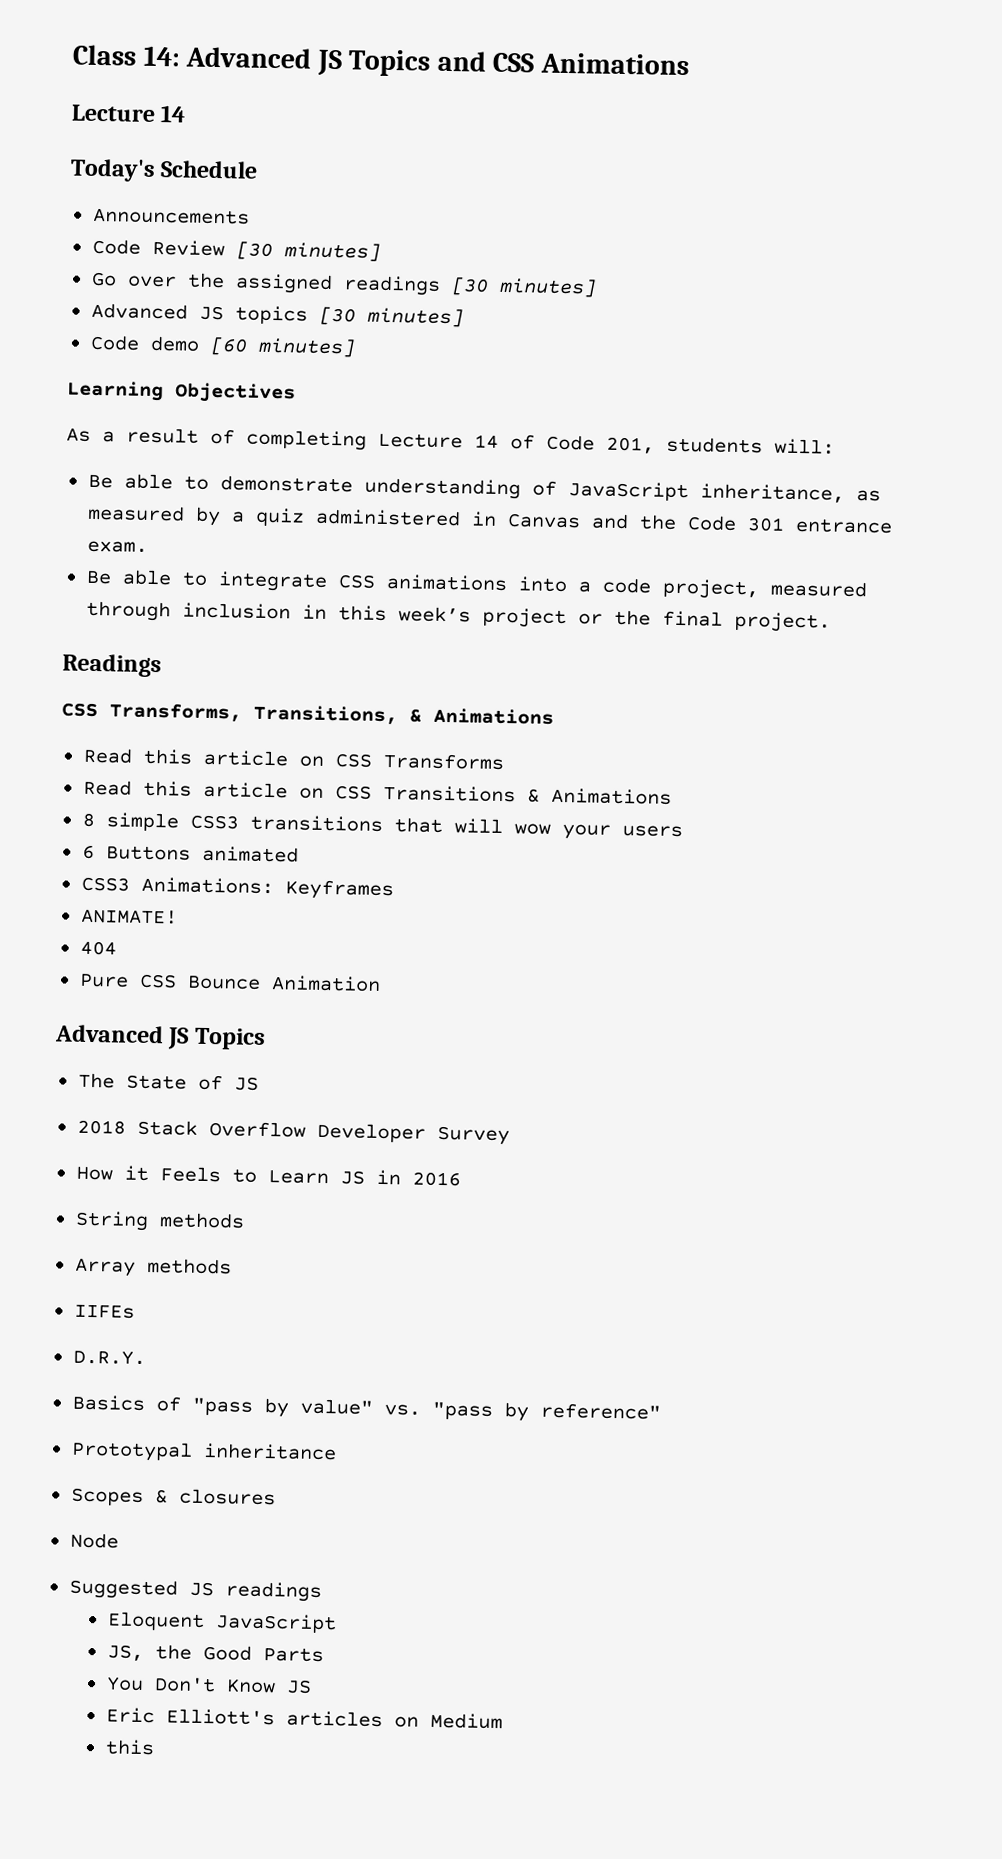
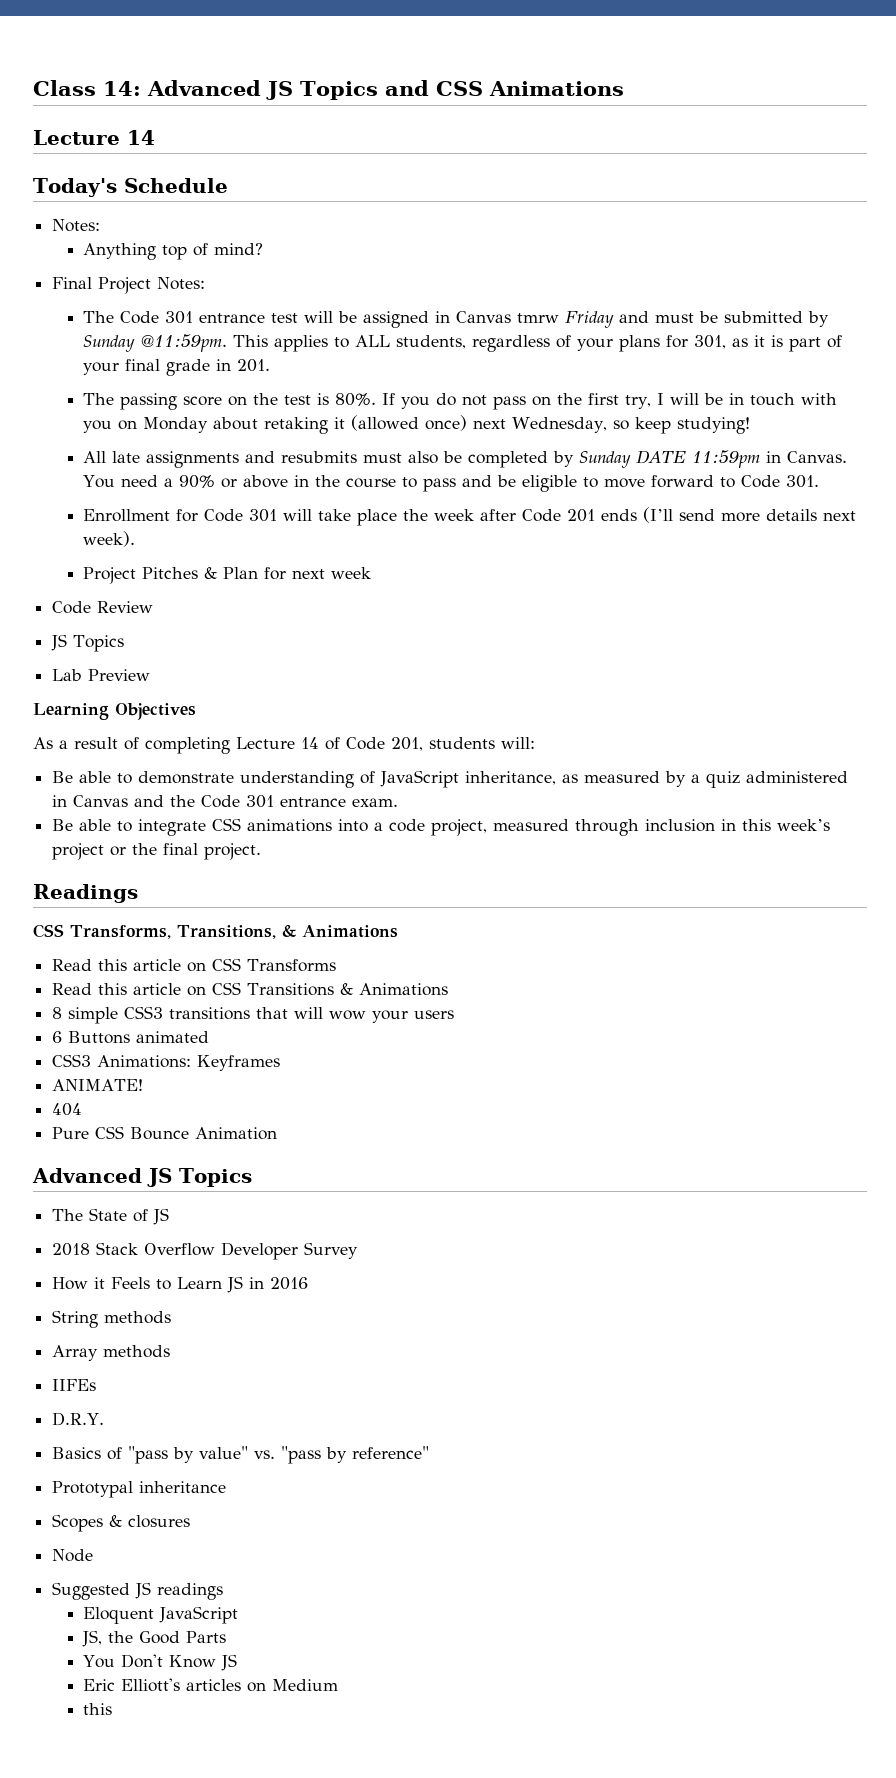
  Today's Schedule
- Announcements
- Code Review [30 minutes]
- Go over the assigned readings [30 minutes]
- Advanced JS topics [30 minutes]
- Code demo [60 minutes]
+ Notes:
+ Anything top of mind?
+ Final Project Notes:
+ The Code 301 entrance test will be assigned in Canvas tmrw Friday and must be submitted by Sunday @11:59pm. This applies to ALL students, regardless of your plans for 301, as it is part of your final grade in 201.
+ The passing score on the test is 80%. If you do not pass on the first try, I will be in touch with you on Monday about retaking it (allowed once) next Wednesday, so keep studying!
+ All late assignments and resubmits must also be completed by Sunday DATE 11:59pm in Canvas. You need a 90% or above in the course to pass and be eligible to move forward to Code 301.
+ Enrollment for Code 301 will take place the week after Code 201 ends (I’ll send more details next week).
+ Project Pitches & Plan for next week
+ Code Review
+ JS Topics
+ Lab Preview

